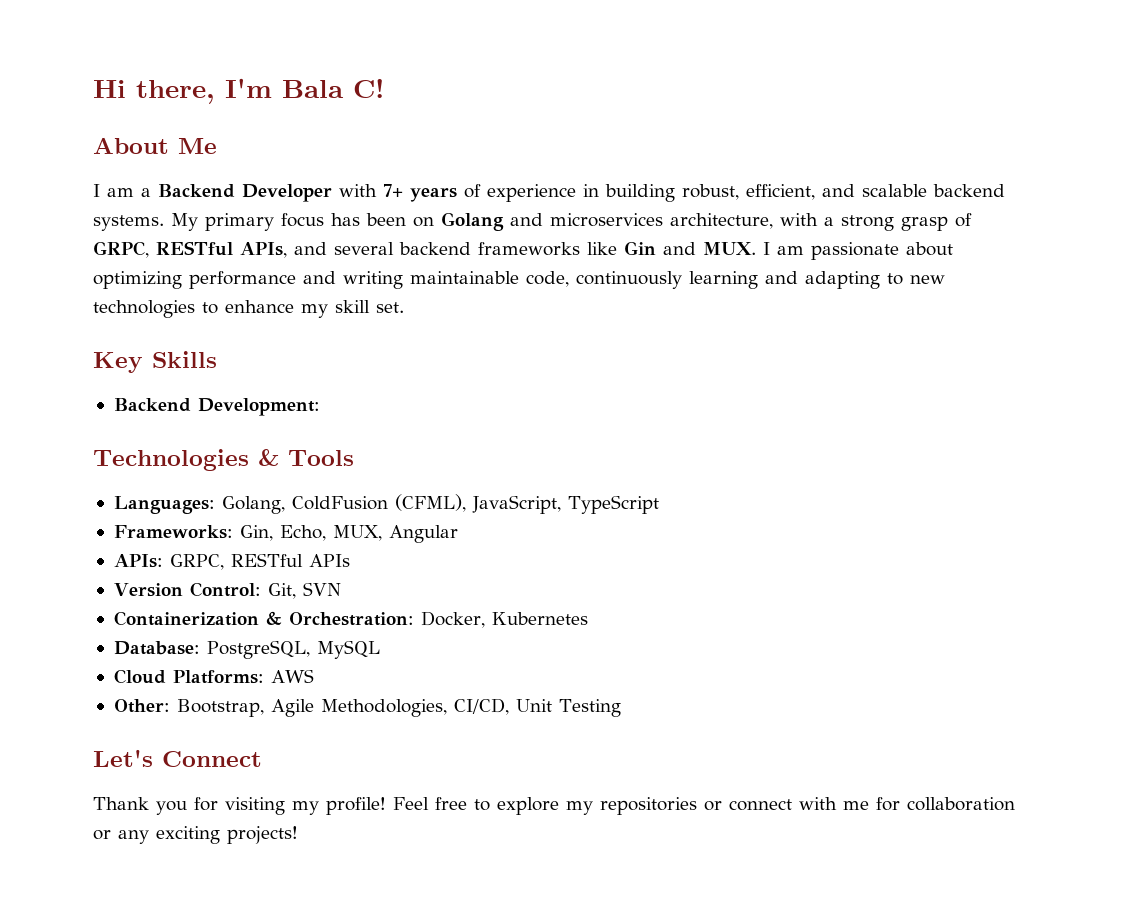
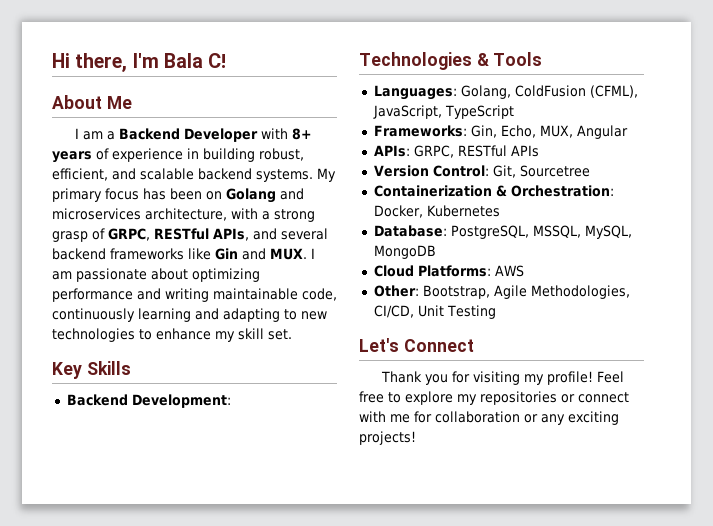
- I am a Backend Developer with 7+ years of experience in building robust, efficient, and scalable backend systems.
+ I am a Backend Developer with 8+ years of experience in building robust, efficient, and scalable backend systems.
- Version Control: Git, SVN
+ Version Control: Git, Sourcetree
- Database: PostgreSQL, MySQL
+ Database: PostgreSQL, MSSQL, MySQL, MongoDB

